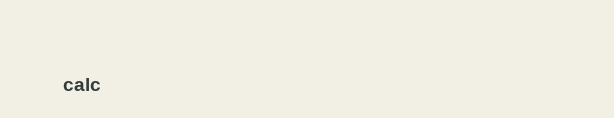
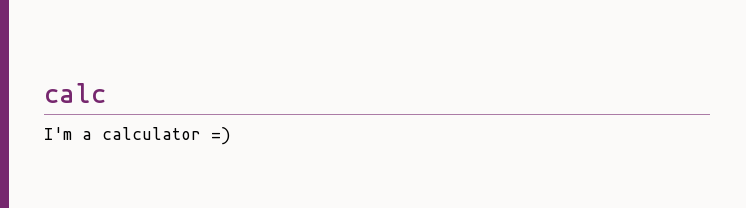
+ I'm a calculator =)

